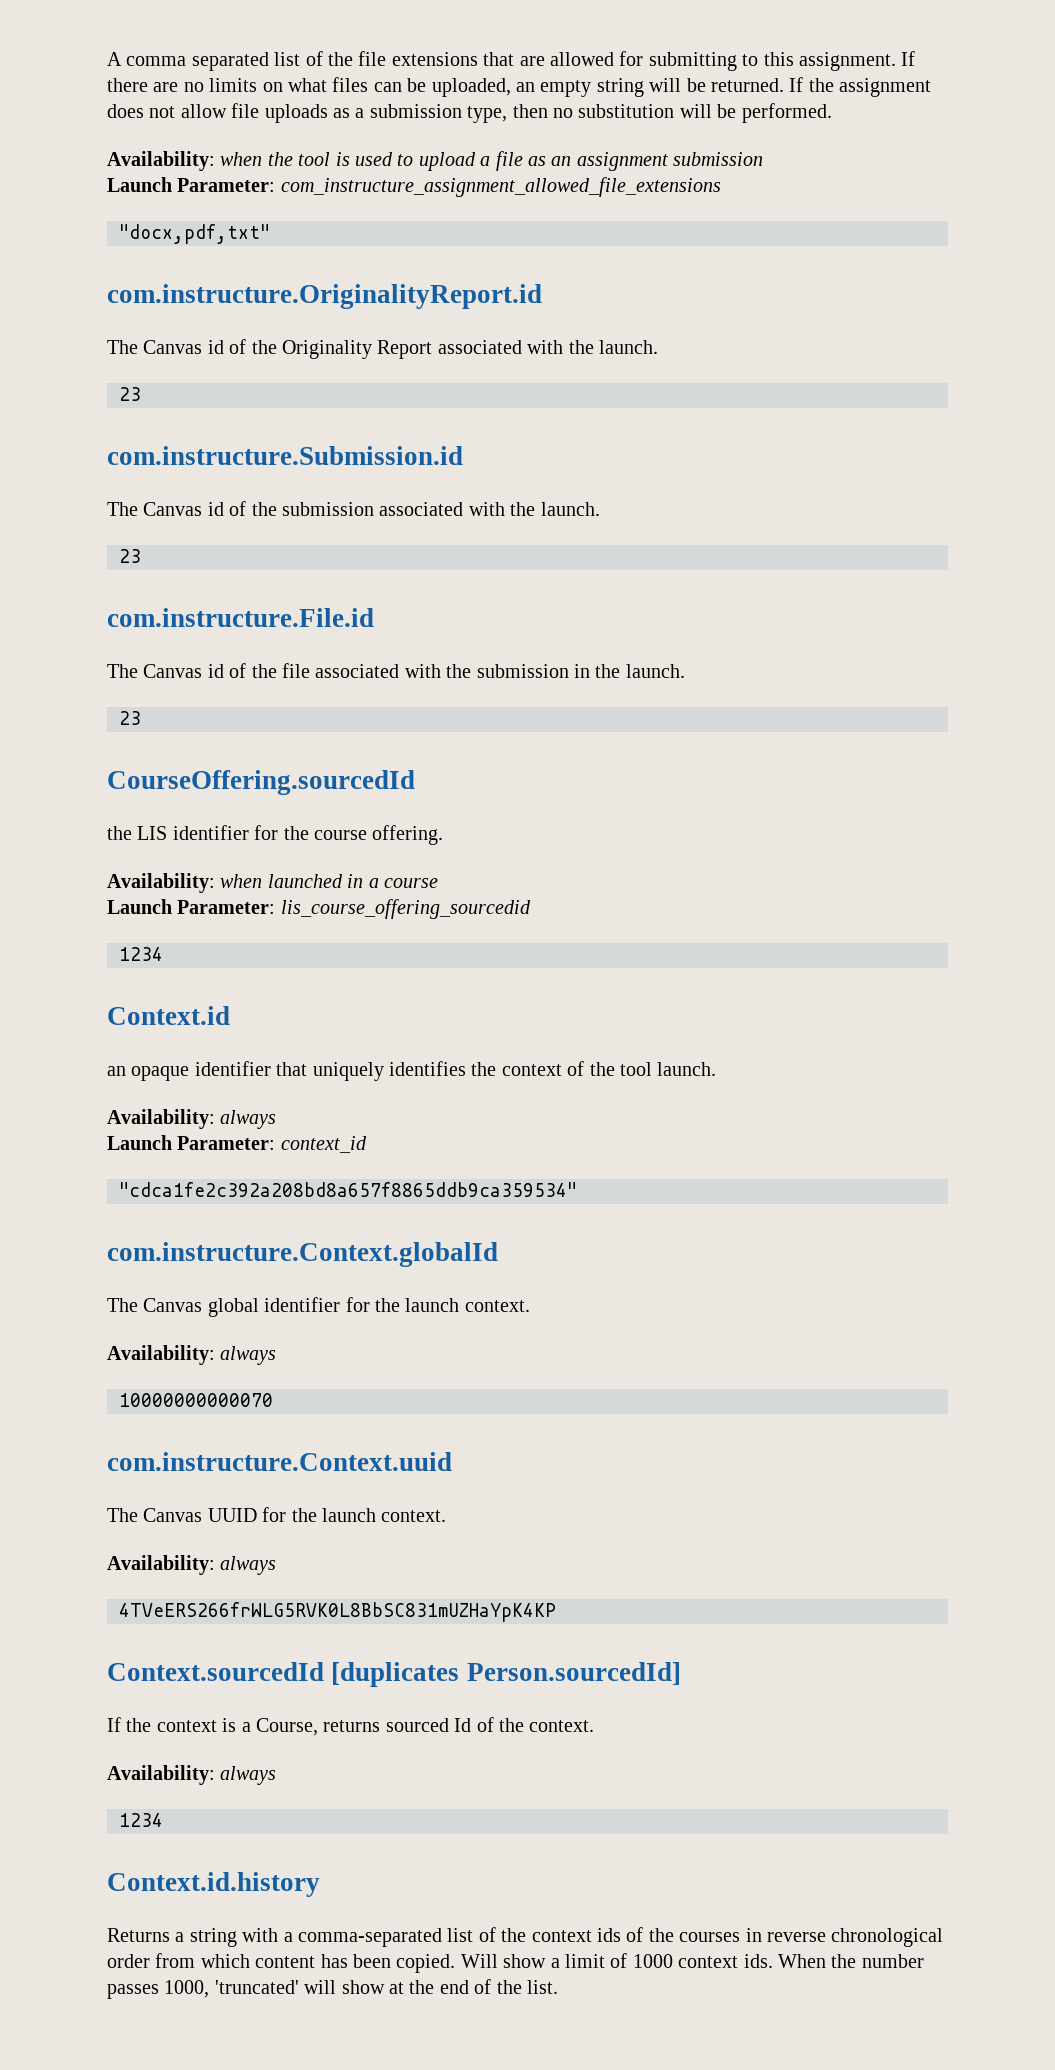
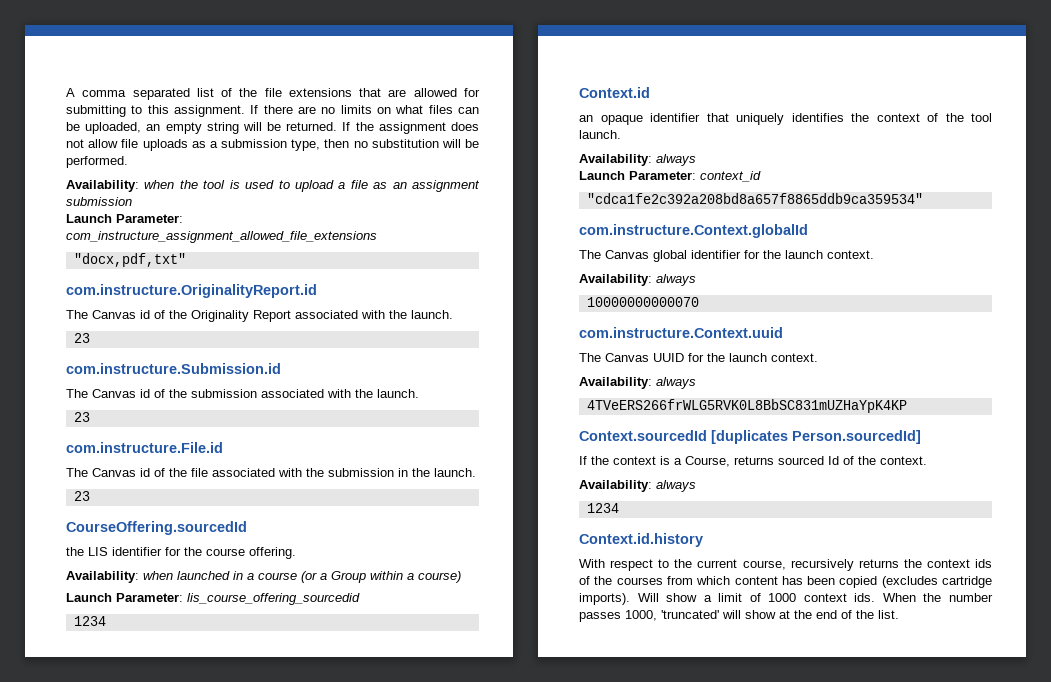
- Availability: when launched in a course
+ Availability: when launched in a course (or a Group within a course)
- Returns a string with a comma-separated list of the context ids of the courses in reverse chronological order from which content has been copied.
+ With respect to the current course, recursively returns the context ids of the courses from which content has been copied (excludes cartridge imports).

